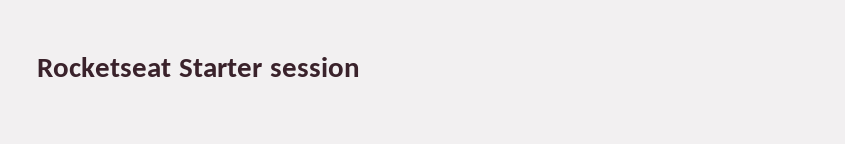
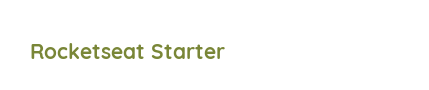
- Rocketseat Starter session
+ Rocketseat Starter

